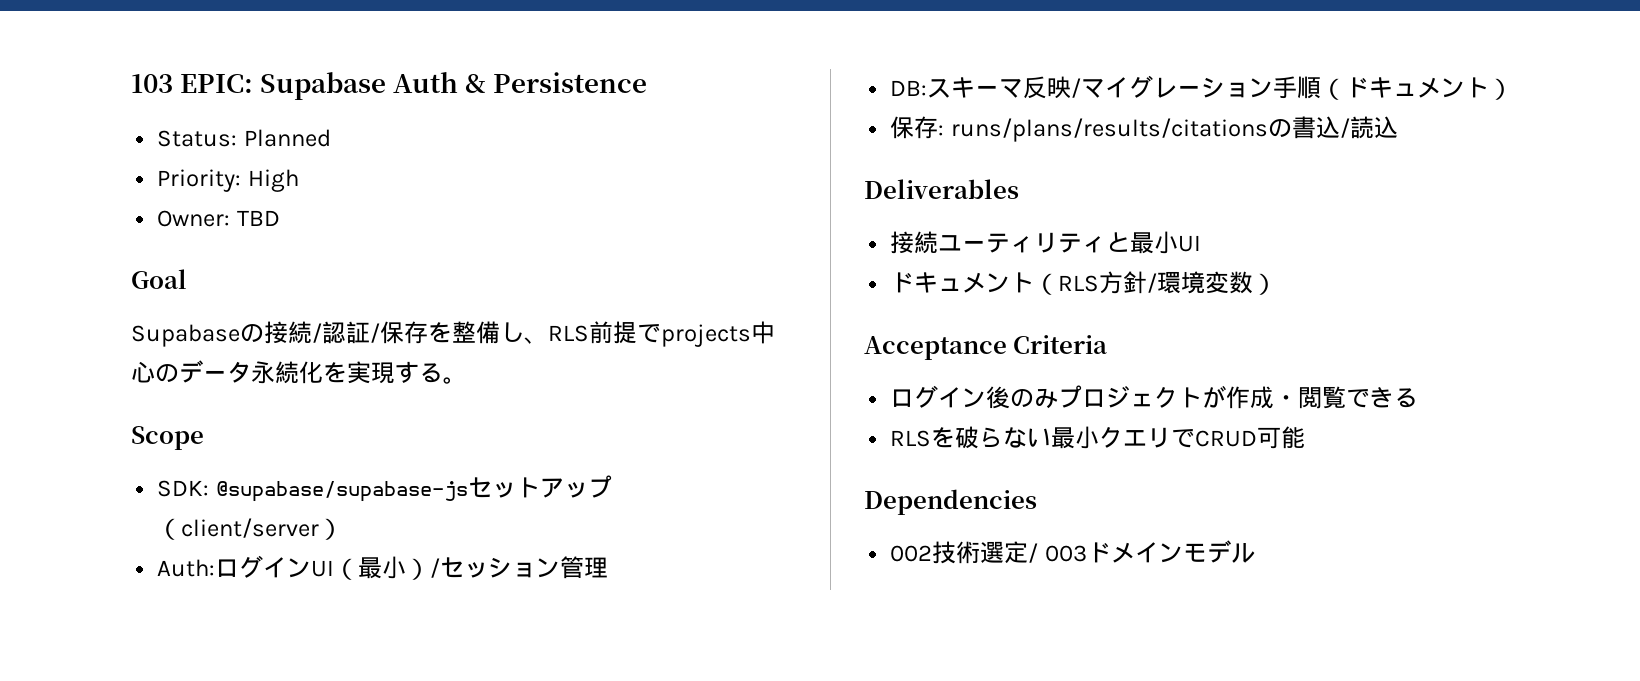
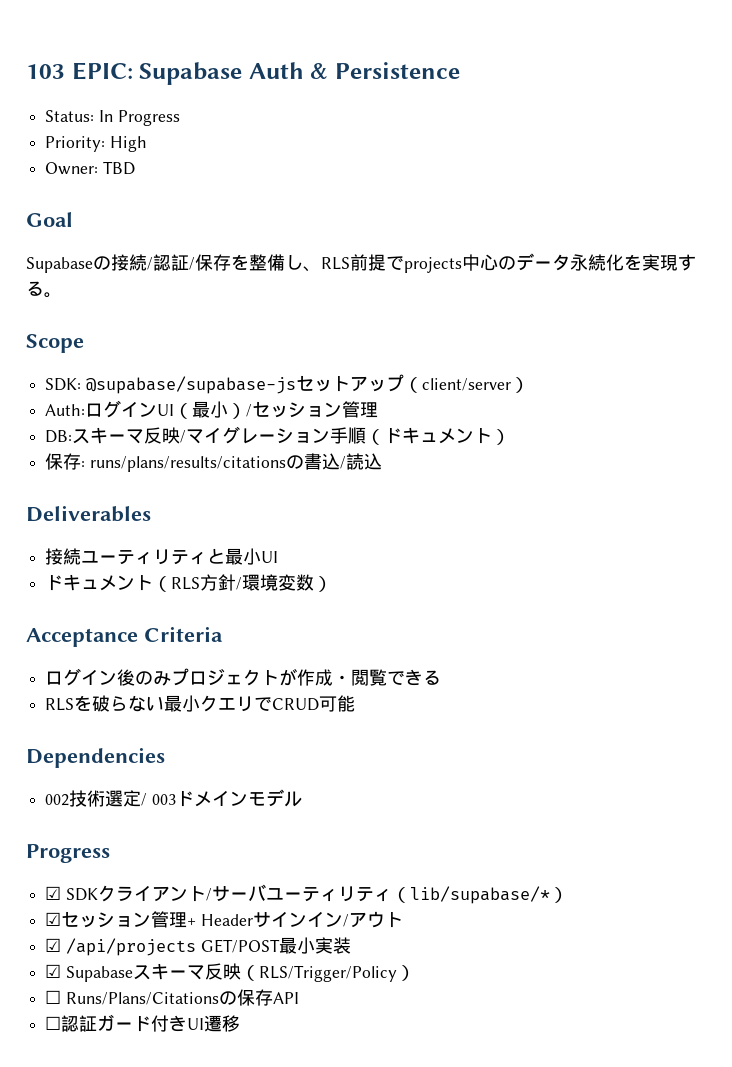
- Status: Planned
+ Status: In Progress
  002技術選定/ 003ドメインモデル
+ Progress
+ ☑ SDKクライアント/サーバユーティリティ（lib/supabase/*）
+ ☑セッション管理+ Headerサインイン/アウト
+ ☑ /api/projects GET/POST最小実装
+ ☑ Supabaseスキーマ反映（RLS/Trigger/Policy）
+ ☐ Runs/Plans/Citationsの保存API
+ ☐認証ガード付きUI遷移

